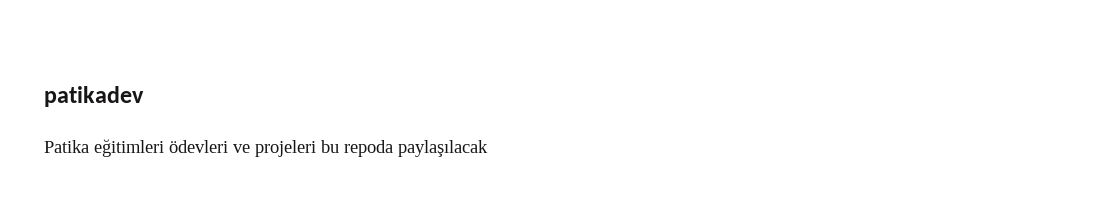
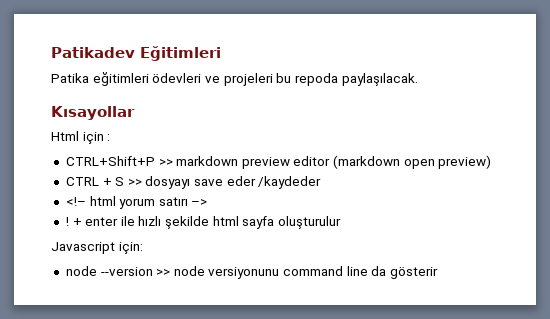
- patikadev
+ Patikadev Eğitimleri
- Patika eğitimleri ödevleri ve projeleri bu repoda paylaşılacak
+ Patika eğitimleri ödevleri ve projeleri bu repoda paylaşılacak.
+ Kısayollar
+ Html için :
+ CTRL+Shift+P >> markdown preview editor (markdown open preview)
+ CTRL + S >> dosyayı save eder /kaydeder
+ <!– html yorum satırı –>
+ ! + enter ile hızlı şekilde html sayfa oluşturulur
+ Javascript için:
+ node --version >> node versiyonunu command line da gösterir

